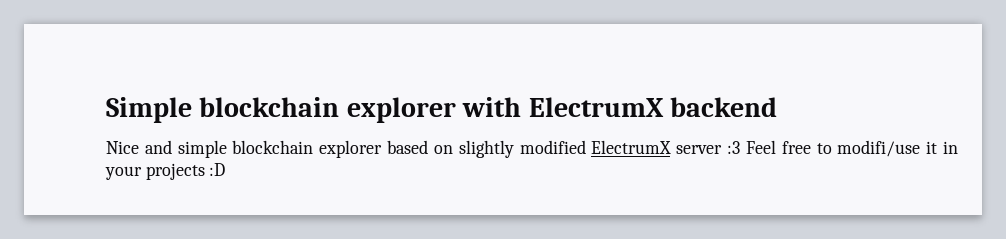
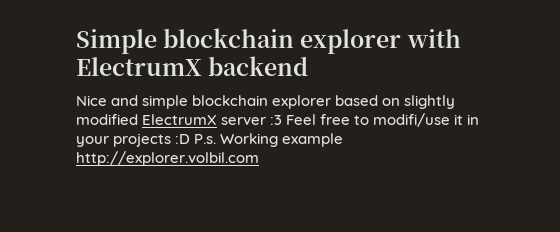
- Nice and simple blockchain explorer based on slightly modified ElectrumX server :3 Feel free to modifi/use it in your projects :D
+ Nice and simple blockchain explorer based on slightly modified ElectrumX server :3 Feel free to modifi/use it in your projects :D P.s. Working example http://explorer.volbil.com

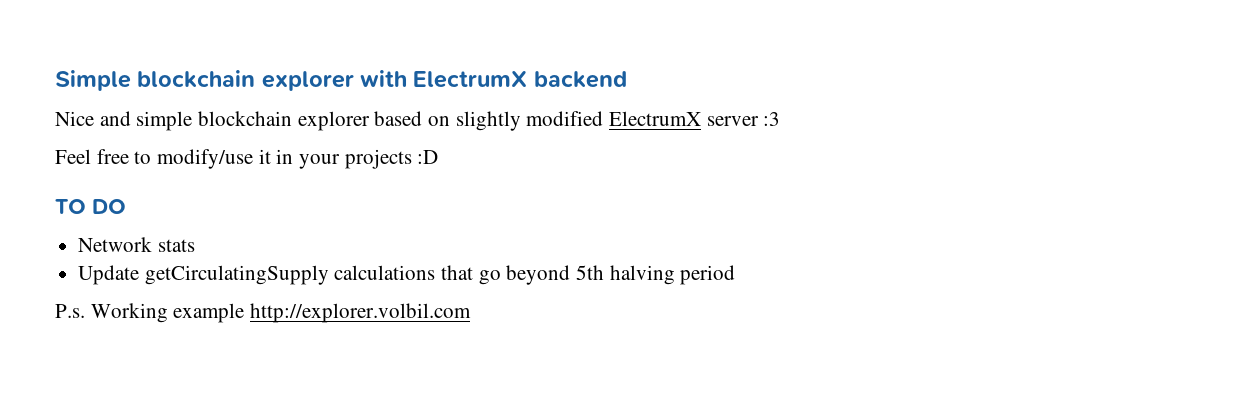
- Nice and simple blockchain explorer based on slightly modified ElectrumX server :3 Feel free to modifi/use it in your projects :D P.s. Working example http://explorer.volbil.com
+ Nice and simple blockchain explorer based on slightly modified ElectrumX server :3
+ Feel free to modify/use it in your projects :D
+ TO DO
+ Network stats
+ Update getCirculatingSupply calculations that go beyond 5th halving period
+ P.s. Working example http://explorer.volbil.com

